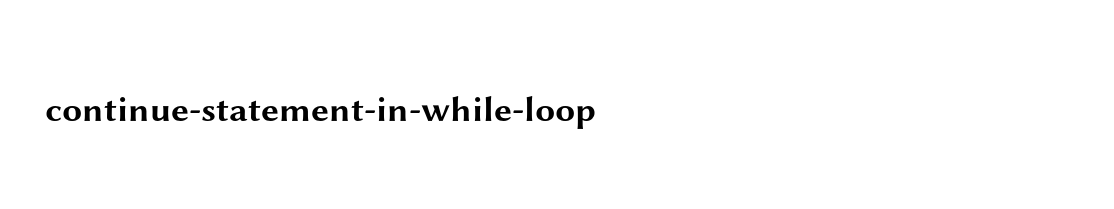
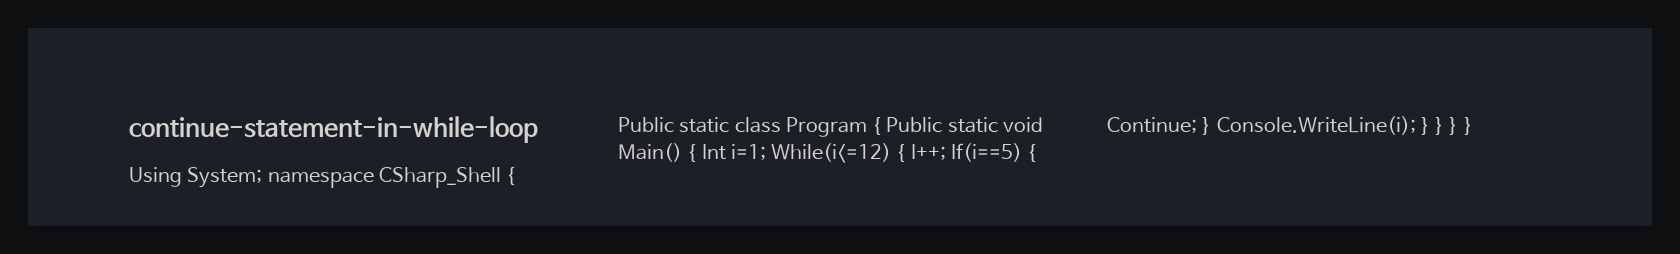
+ Using System; namespace CSharp_Shell { Public static class Program { Public static void Main() { Int i=1; While(i<=12) { I++; If(i==5) { Continue; } Console.WriteLine(i); } } } }

